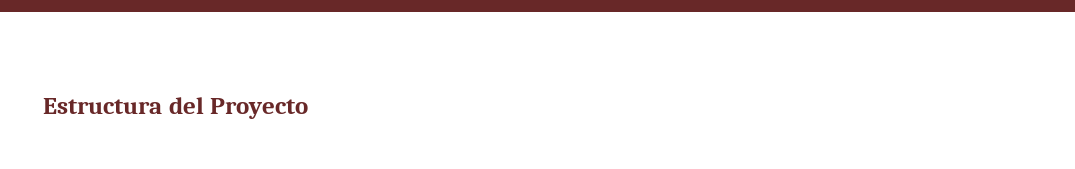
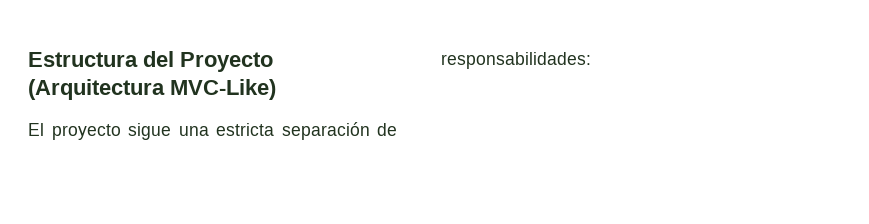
- Estructura del Proyecto
+ Estructura del Proyecto (Arquitectura MVC-Like)
+ El proyecto sigue una estricta separación de responsabilidades:

